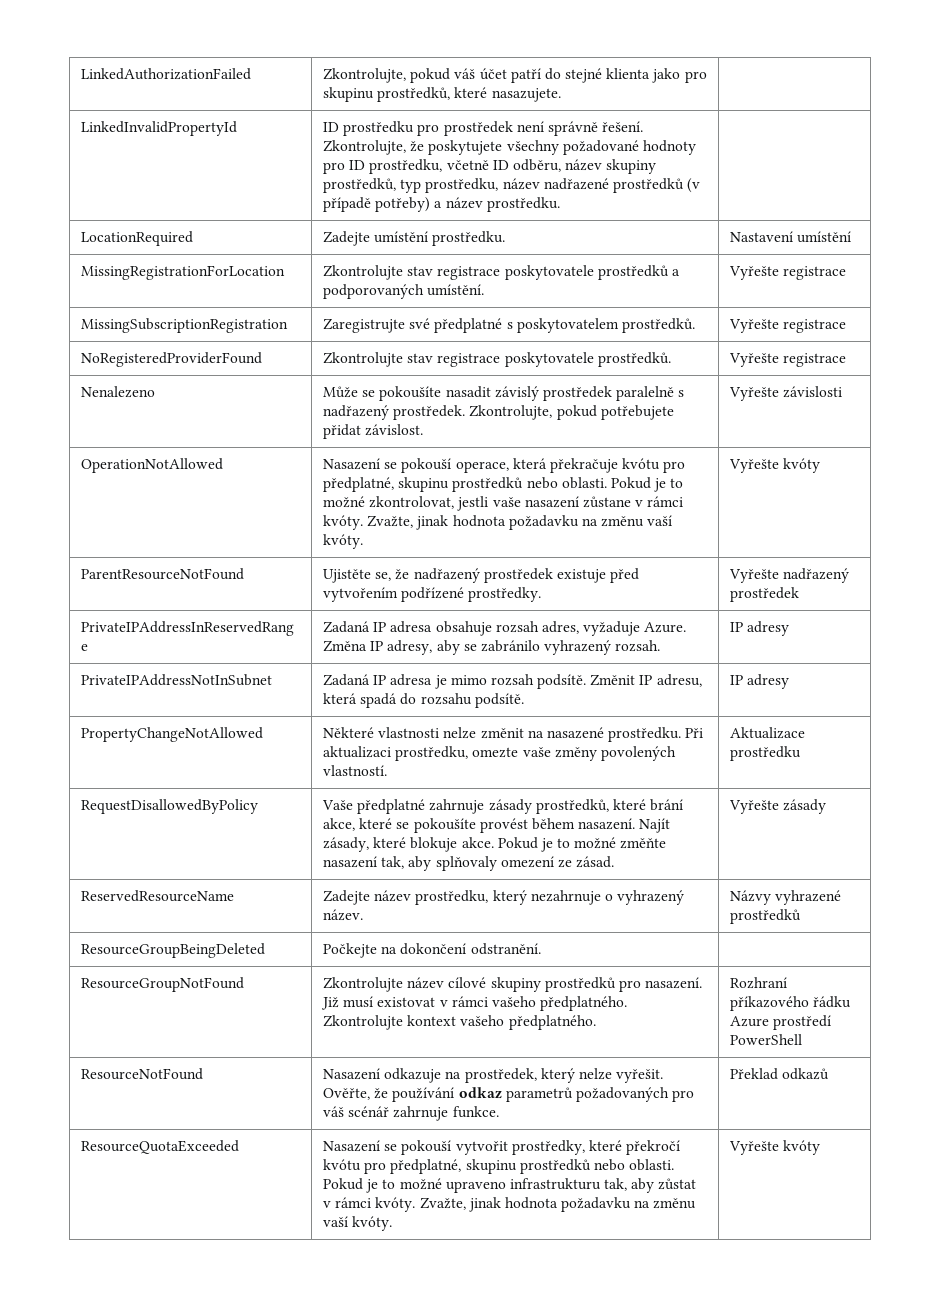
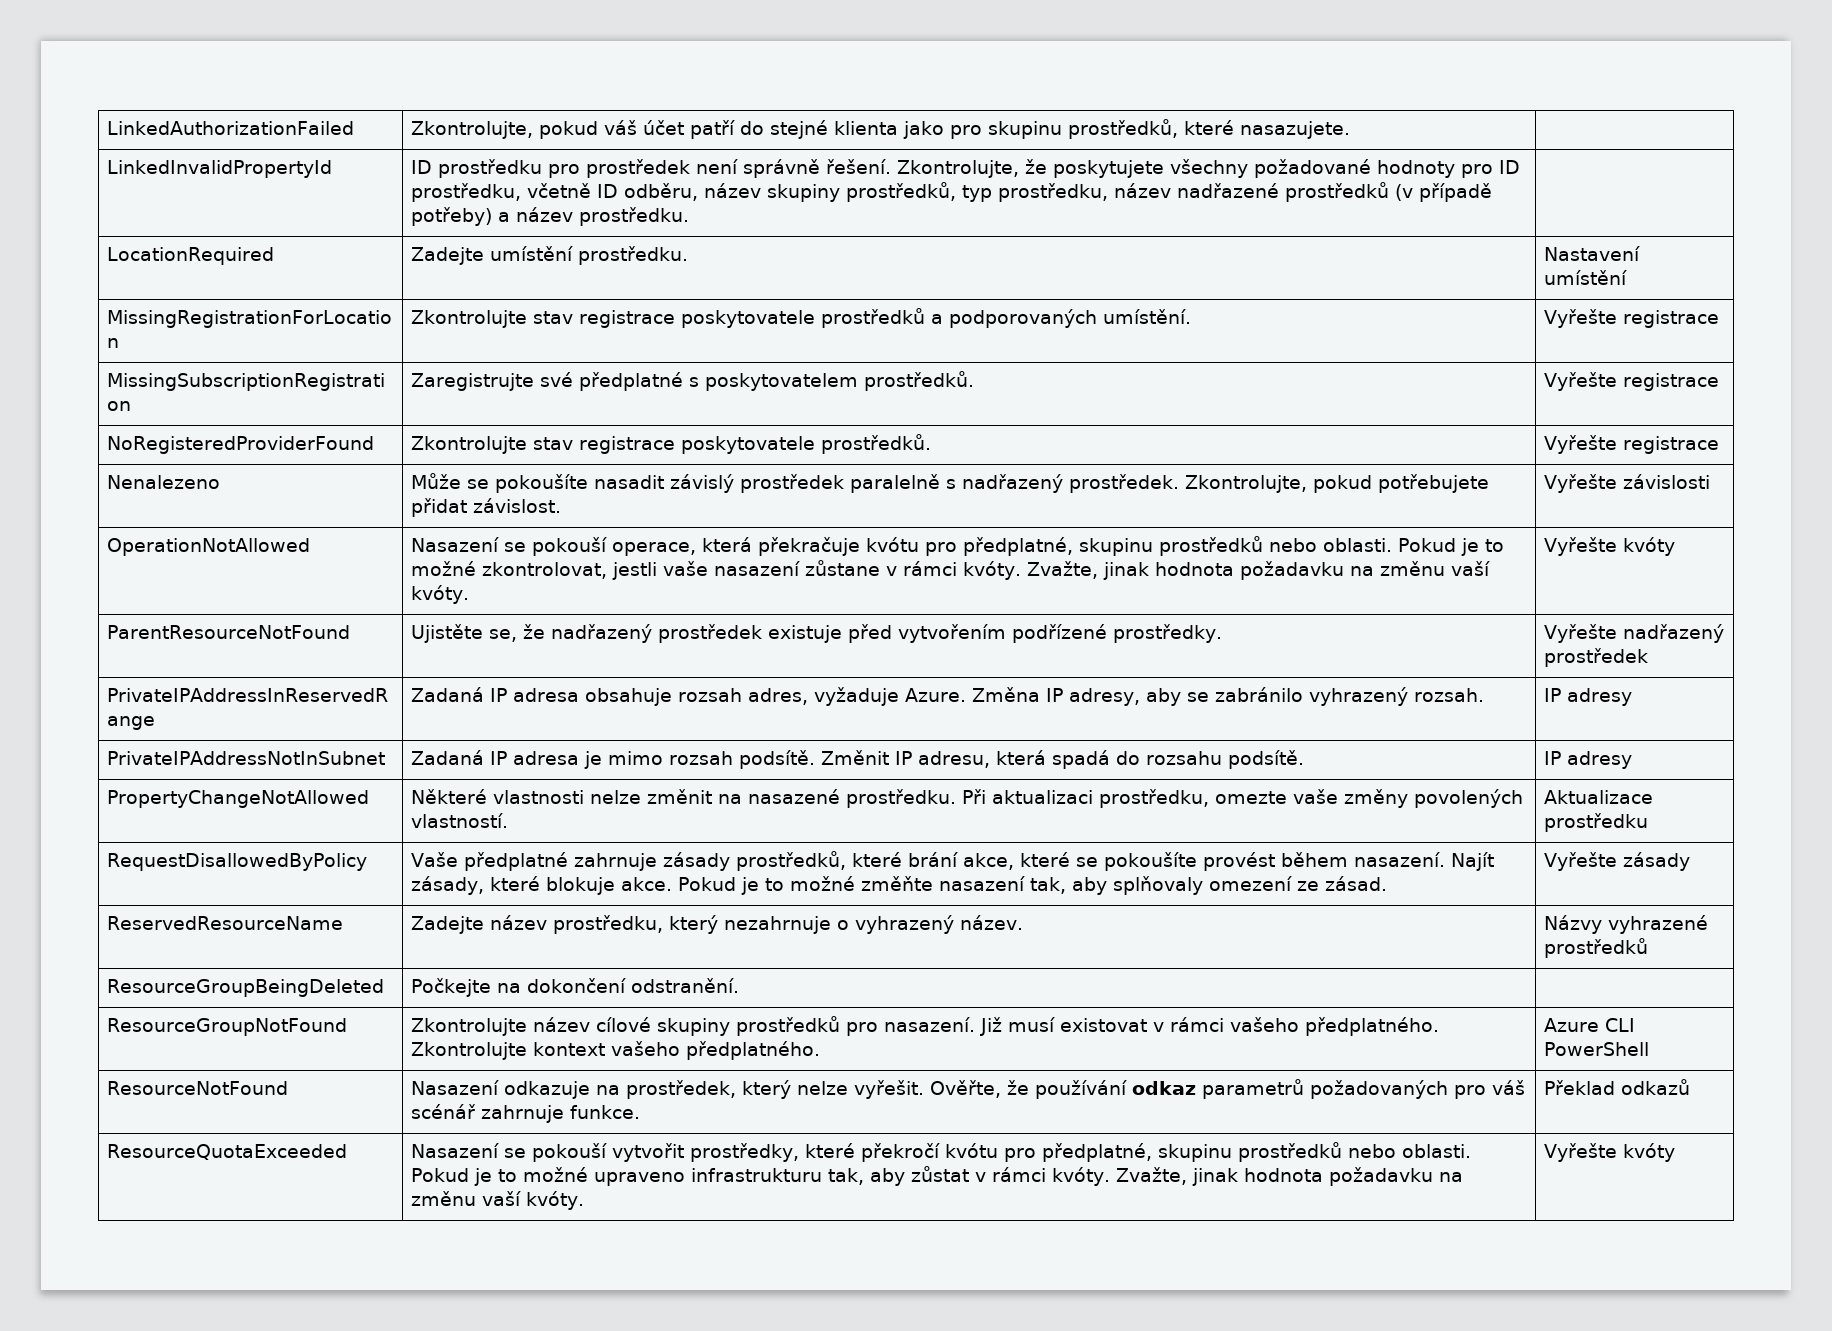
- ResourceGroupNotFound | Zkontrolujte název cílové skupiny prostředků pro nasazení. Již musí existovat v rámci vašeho předplatného. Zkontrolujte kontext vašeho předplatného. | Rozhraní příkazového řádku Azure prostředí PowerShell
+ ResourceGroupNotFound | Zkontrolujte název cílové skupiny prostředků pro nasazení. Již musí existovat v rámci vašeho předplatného. Zkontrolujte kontext vašeho předplatného. | Azure CLI PowerShell

